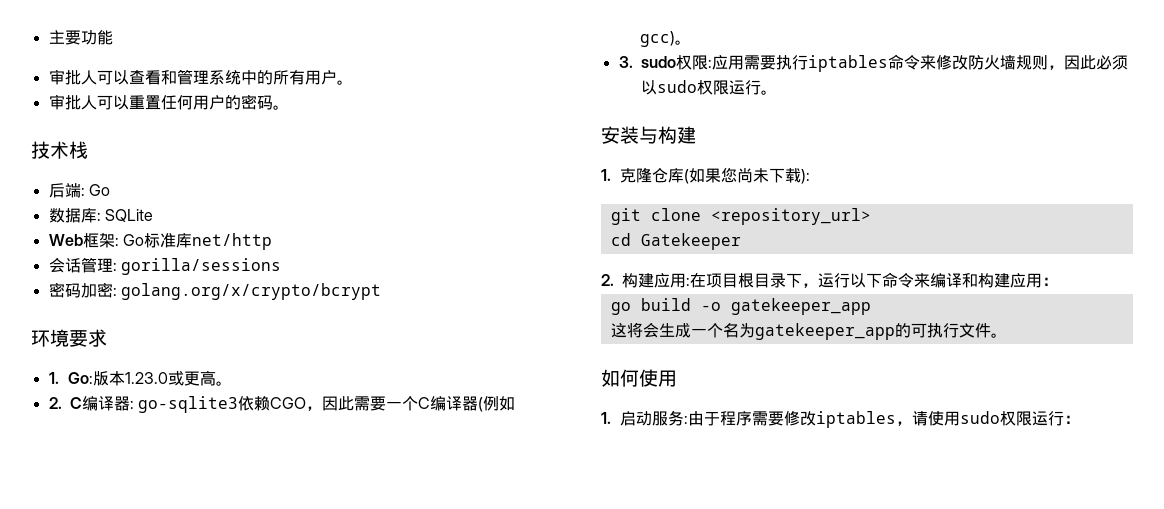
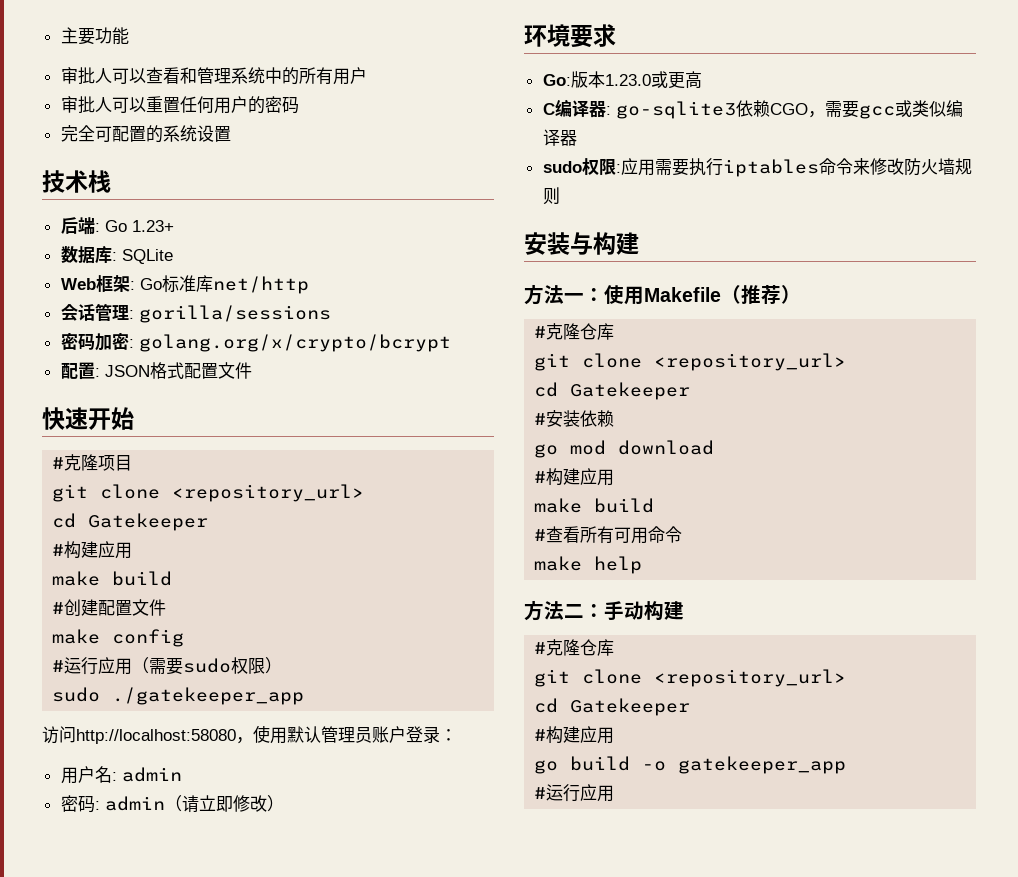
- 审批人可以查看和管理系统中的所有用户。
+ 审批人可以查看和管理系统中的所有用户
- 审批人可以重置任何用户的密码。
+ 审批人可以重置任何用户的密码
+ 完全可配置的系统设置
- 后端: Go
+ 后端: Go 1.23+
+ 配置: JSON格式配置文件
+ 快速开始
+ #克隆项目
+ git clone <repository_url>
+ cd Gatekeeper
+ #构建应用
+ make build
+ #创建配置文件
+ make config
+ #运行应用（需要sudo权限）
+ sudo ./gatekeeper_app
+ 访问http://localhost:58080，使用默认管理员账户登录：
+ 用户名: admin
+ 密码: admin（请立即修改）
- 1. Go:版本1.23.0或更高。
- 2. C编译器: go-sqlite3依赖CGO，因此需要一个C编译器(例如gcc)。
- 3. sudo权限:应用需要执行iptables命令来修改防火墙规则，因此必须以sudo权限运行。
+ Go:版本1.23.0或更高
+ C编译器: go-sqlite3依赖CGO，需要gcc或类似编译器
+ sudo权限:应用需要执行iptables命令来修改防火墙规则
  安装与构建
- 1.克隆仓库(如果您尚未下载):
+ 方法一：使用Makefile（推荐）
+ #克隆仓库
  git clone <repository_url>
  cd Gatekeeper
- 2.构建应用:在项目根目录下，运行以下命令来编译和构建应用：
+ #安装依赖
+ go mod download
+ #构建应用
+ make build
+ #查看所有可用命令
+ make help
+ 方法二：手动构建
+ #克隆仓库
+ git clone <repository_url>
+ cd Gatekeeper
+ #构建应用
  go build -o gatekeeper_app
- 这将会生成一个名为gatekeeper_app的可执行文件。
- 如何使用
- 1.启动服务:由于程序需要修改iptables，请使用sudo权限运行：
+ #运行应用

